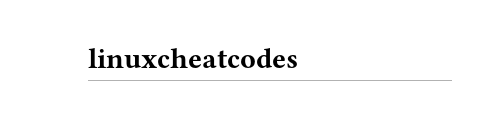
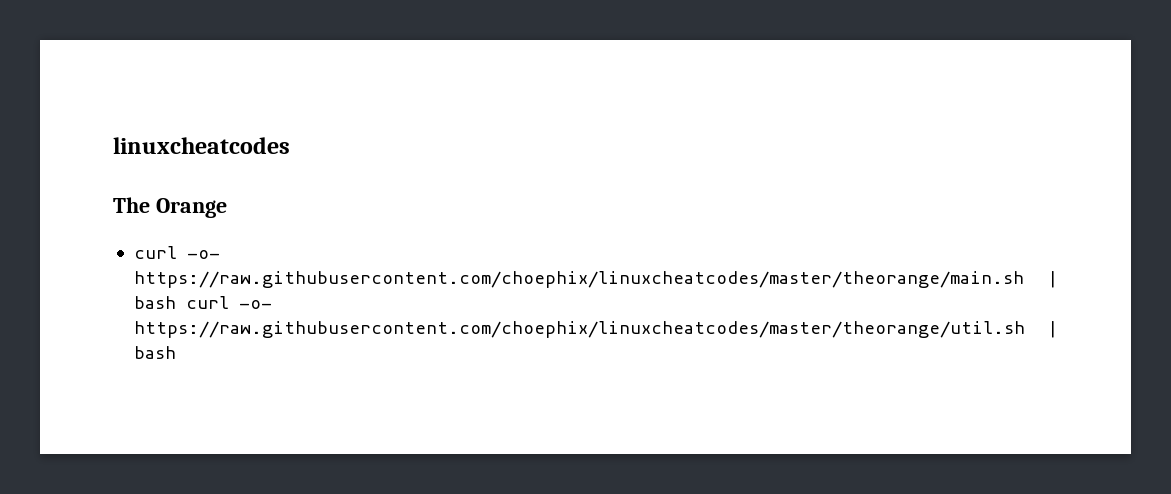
+ The Orange
+ curl -o- https://raw.githubusercontent.com/choephix/linuxcheatcodes/master/theorange/main.sh | bash curl -o- https://raw.githubusercontent.com/choephix/linuxcheatcodes/master/theorange/util.sh | bash

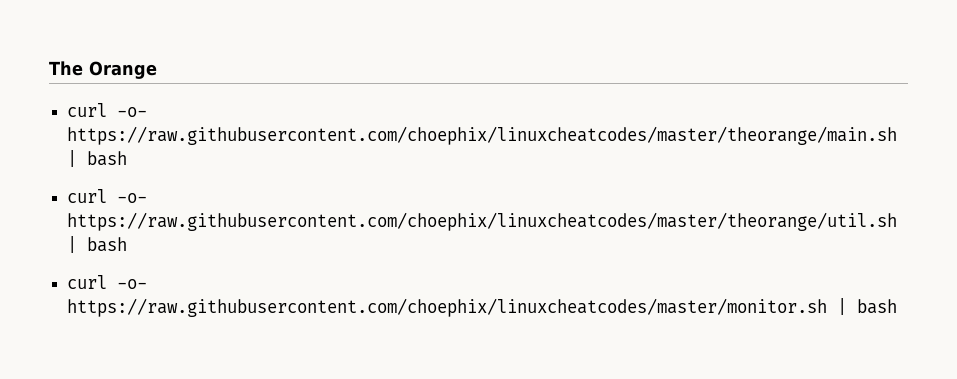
- linuxcheatcodes
- curl -o- https://raw.githubusercontent.com/choephix/linuxcheatcodes/master/theorange/main.sh | bash curl -o- https://raw.githubusercontent.com/choephix/linuxcheatcodes/master/theorange/util.sh | bash
+ curl -o- https://raw.githubusercontent.com/choephix/linuxcheatcodes/master/theorange/main.sh | bash
+ curl -o- https://raw.githubusercontent.com/choephix/linuxcheatcodes/master/theorange/util.sh | bash
+ curl -o- https://raw.githubusercontent.com/choephix/linuxcheatcodes/master/monitor.sh | bash

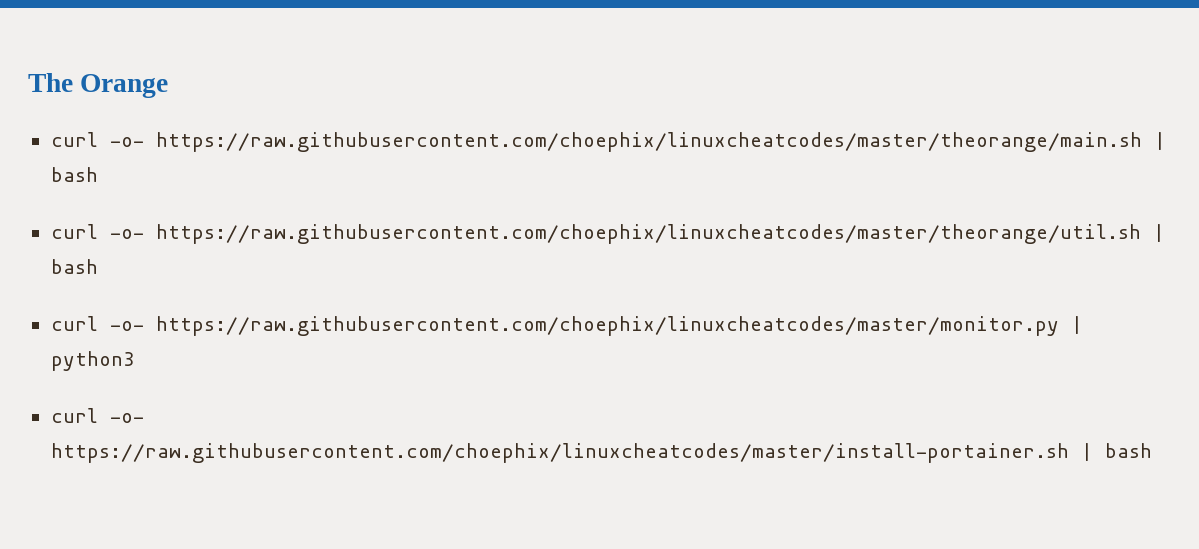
- curl -o- https://raw.githubusercontent.com/choephix/linuxcheatcodes/master/monitor.sh | bash
+ curl -o- https://raw.githubusercontent.com/choephix/linuxcheatcodes/master/monitor.py | python3
+ curl -o- https://raw.githubusercontent.com/choephix/linuxcheatcodes/master/install-portainer.sh | bash

